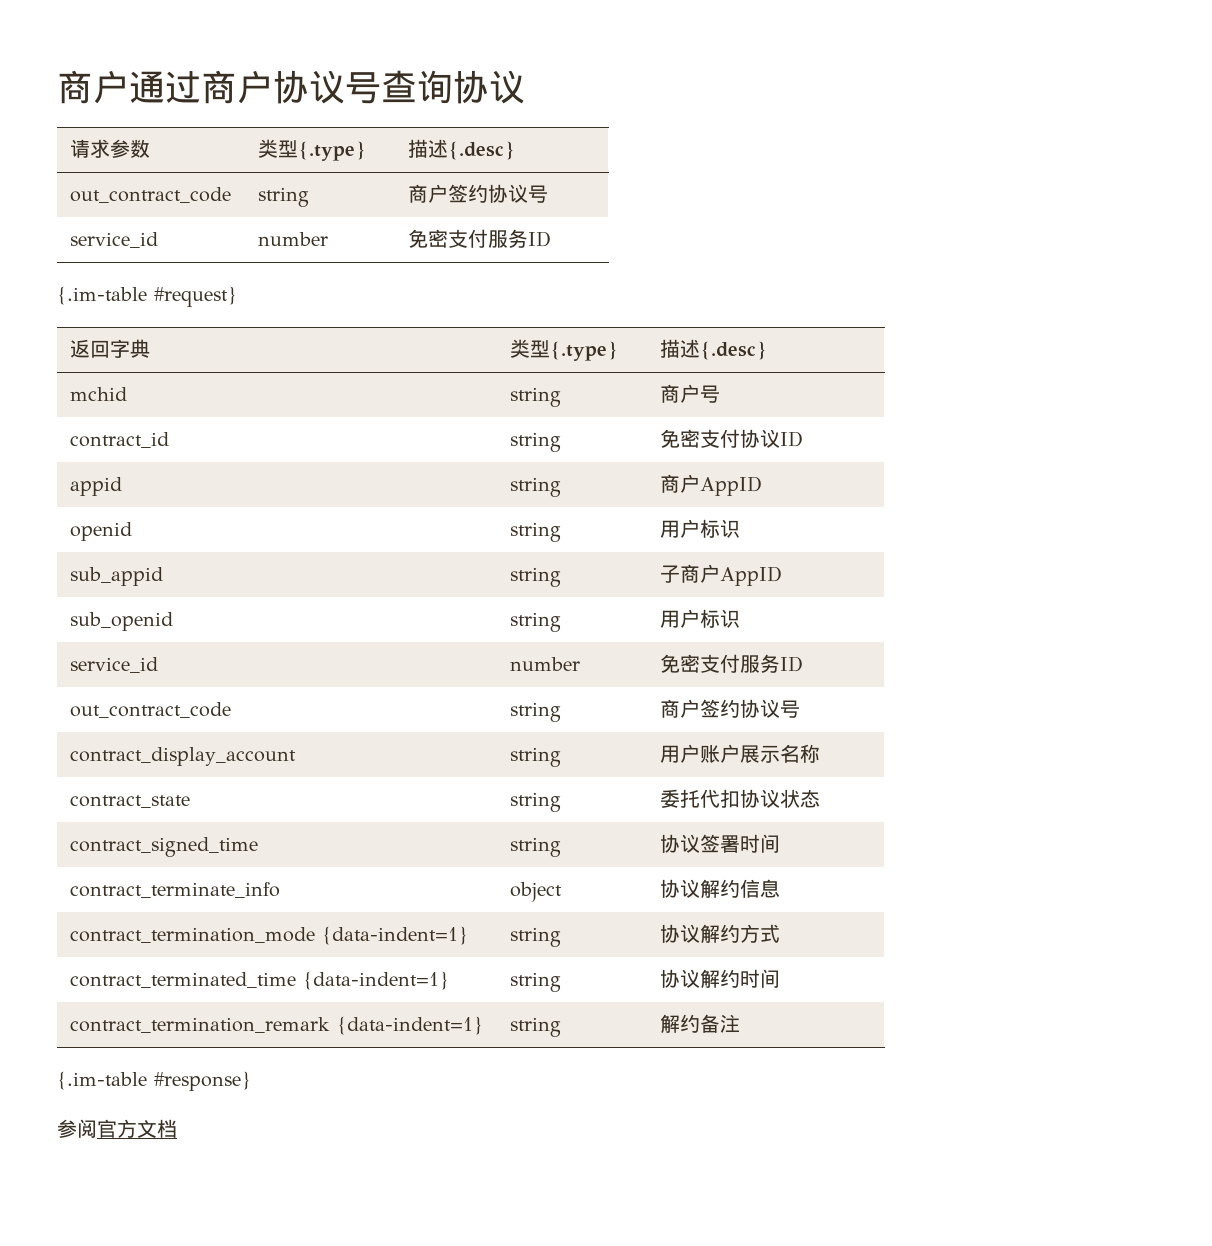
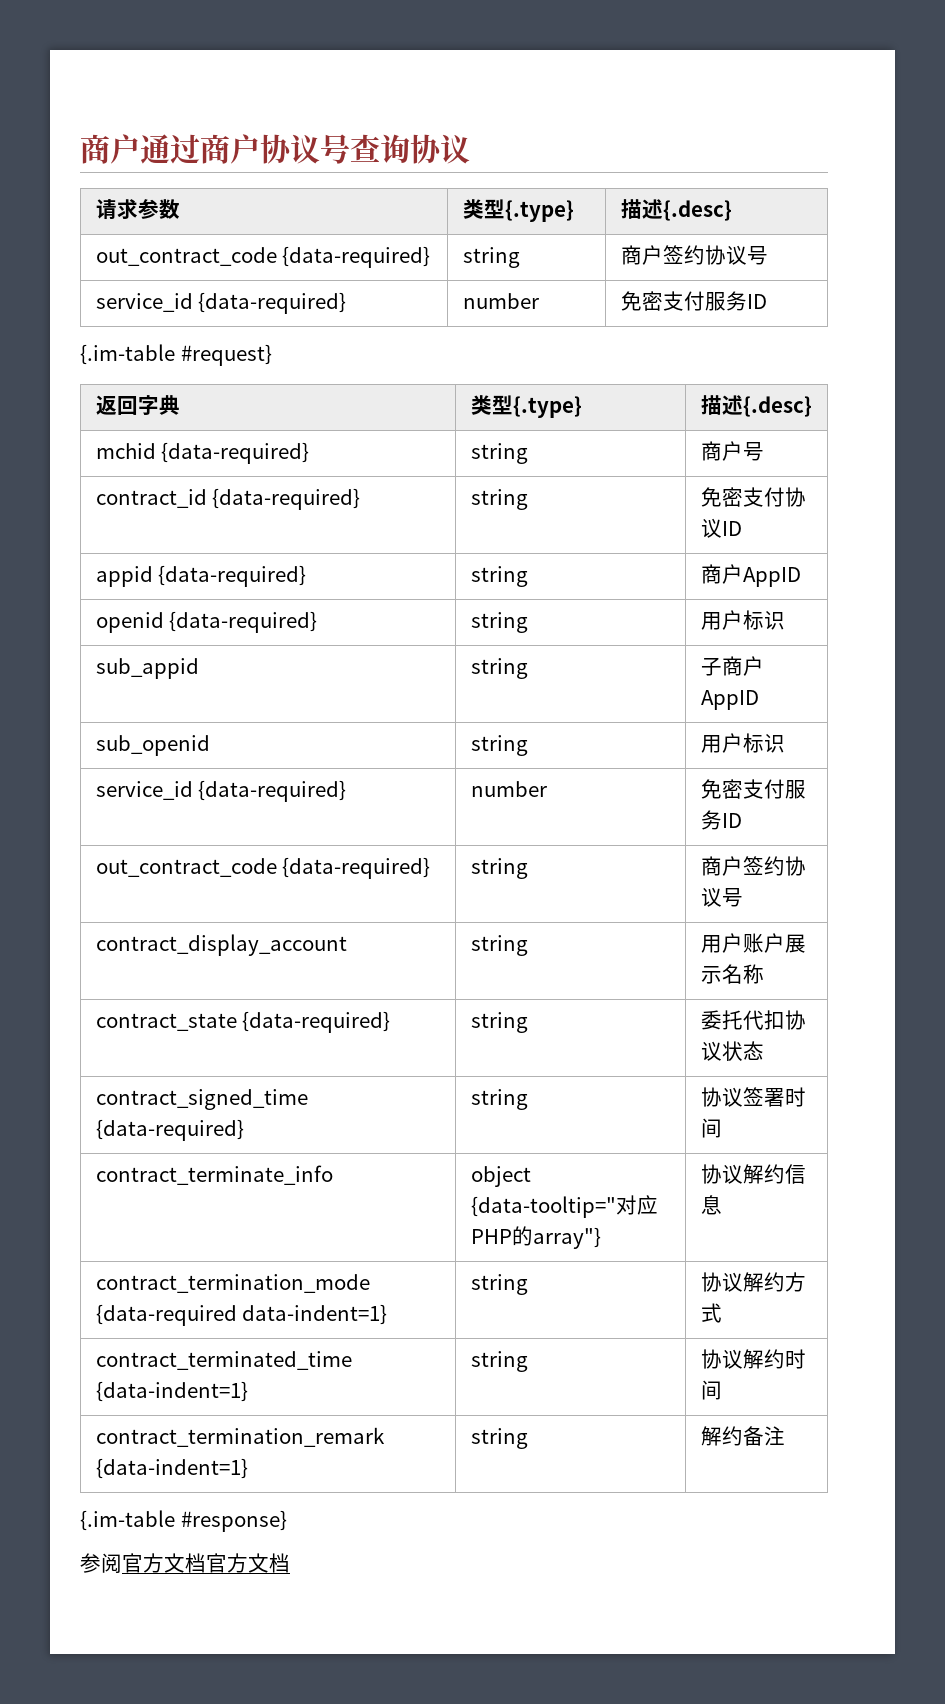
  请求参数 | 类型{.type} | 描述{.desc}
- out_contract_code | string | 商户签约协议号
- service_id | number | 免密支付服务ID
+ out_contract_code {data-required} | string | 商户签约协议号
+ service_id {data-required} | number | 免密支付服务ID
- mchid | string | 商户号
+ mchid {data-required} | string | 商户号
- contract_id | string | 免密支付协议ID
+ contract_id {data-required} | string | 免密支付协议ID
- appid | string | 商户AppID
+ appid {data-required} | string | 商户AppID
- openid | string | 用户标识
+ openid {data-required} | string | 用户标识
  sub_openid | string | 用户标识
- service_id | number | 免密支付服务ID
- out_contract_code | string | 商户签约协议号
+ service_id {data-required} | number | 免密支付服务ID
+ out_contract_code {data-required} | string | 商户签约协议号
- contract_state | string | 委托代扣协议状态
+ contract_state {data-required} | string | 委托代扣协议状态
- contract_signed_time | string | 协议签署时间
+ contract_signed_time {data-required} | string | 协议签署时间
- contract_terminate_info | object | 协议解约信息
+ contract_terminate_info | object {data-tooltip="对应PHP的array"} | 协议解约信息
- contract_termination_mode {data-indent=1} | string | 协议解约方式
+ contract_termination_mode {data-required data-indent=1} | string | 协议解约方式
- 参阅官方文档
+ 参阅官方文档官方文档

